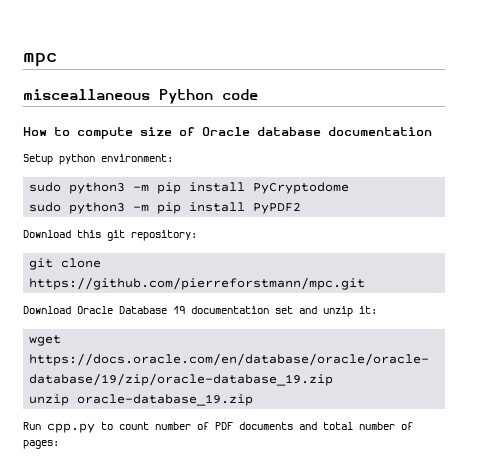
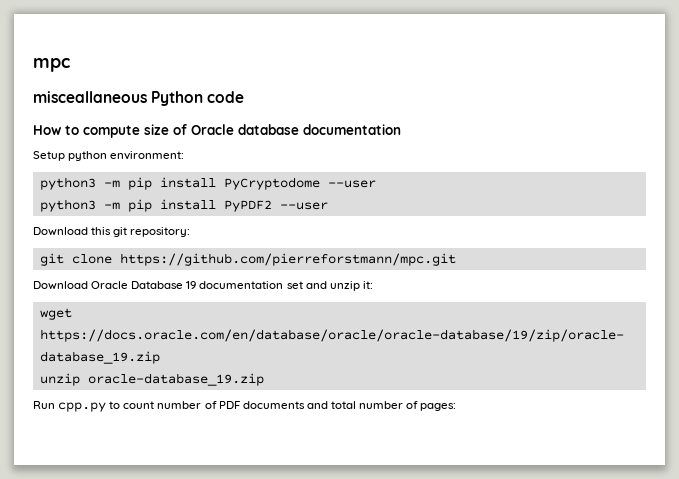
- sudo python3 -m pip install PyCryptodome
- sudo python3 -m pip install PyPDF2
+ python3 -m pip install PyCryptodome --user
+ python3 -m pip install PyPDF2 --user

